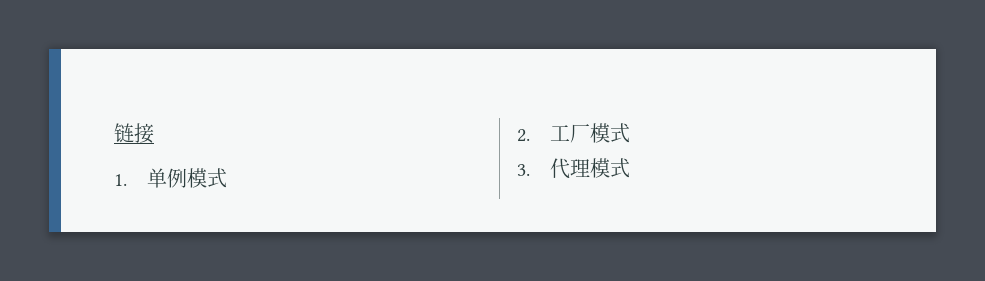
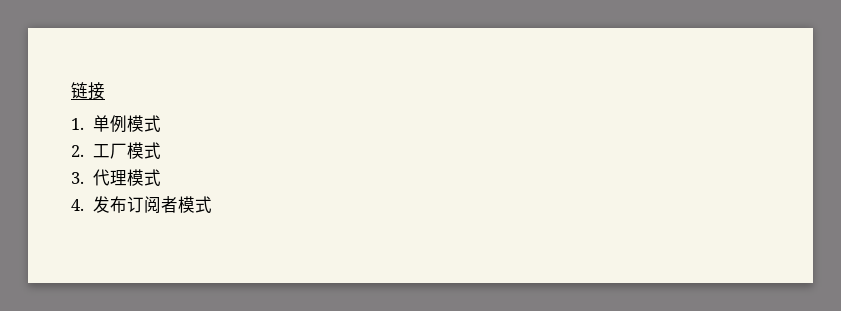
+ 4.发布订阅者模式

